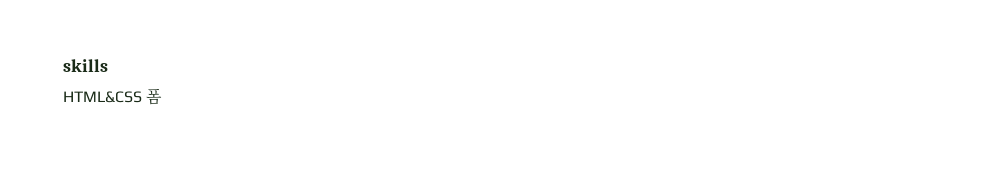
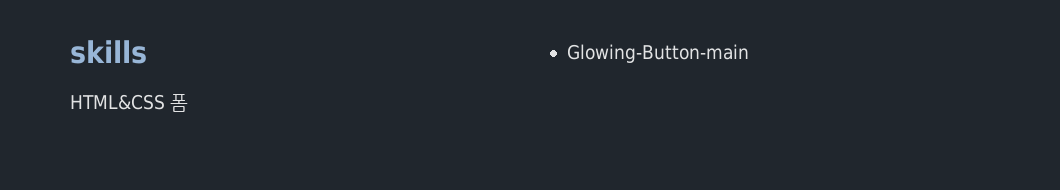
+ Glowing-Button-main

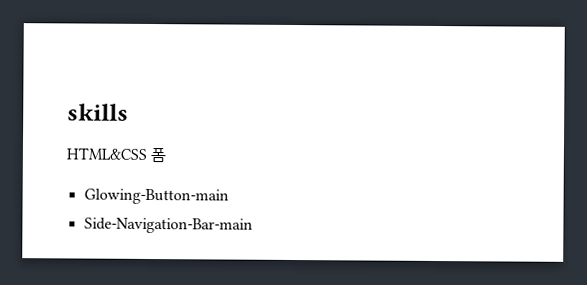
+ Side-Navigation-Bar-main

